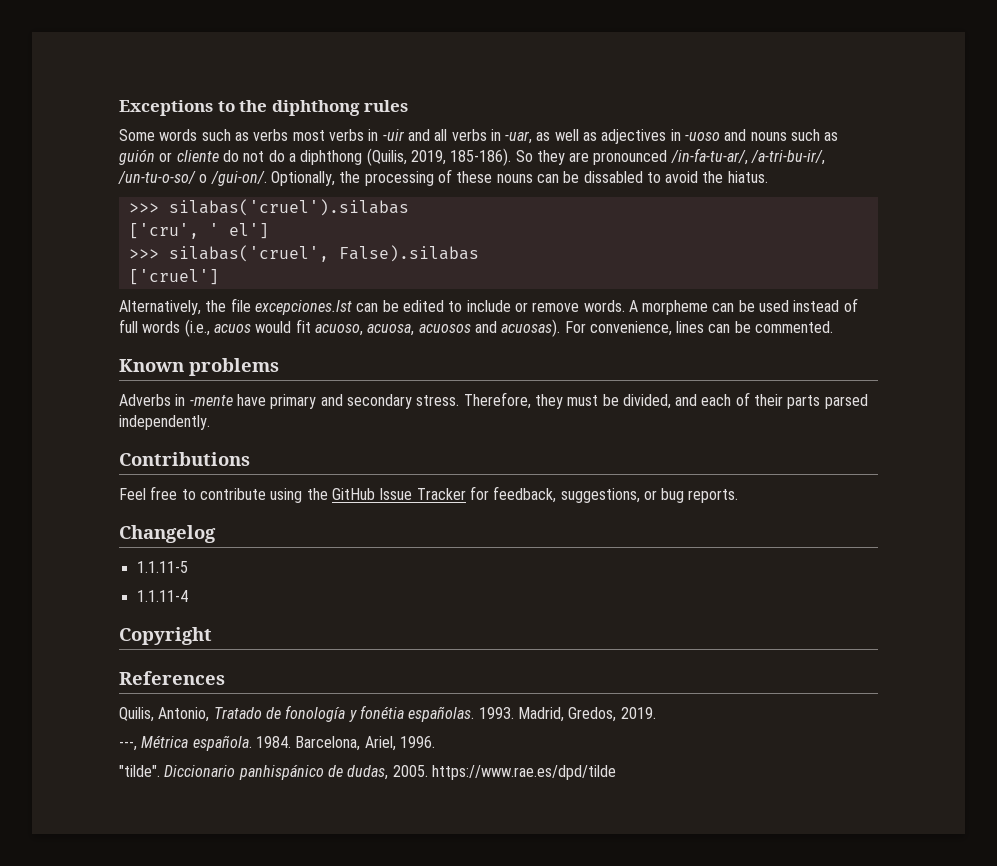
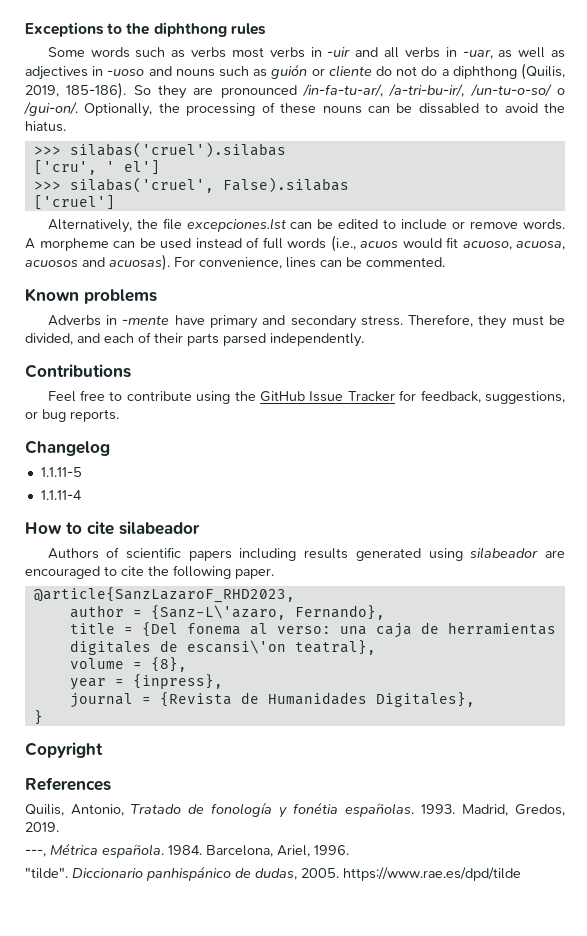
+ How to cite silabeador
+ Authors of scientific papers including results generated using silabeador are encouraged to cite the following paper.
+ @article{SanzLazaroF_RHD2023,
+ author = {Sanz-L\'azaro, Fernando},
+ title = {Del fonema al verso: una caja de herramientas digitales de escansi\'on teatral},
+ volume = {8},
+ year = {inpress},
+ journal = {Revista de Humanidades Digitales},
+ }

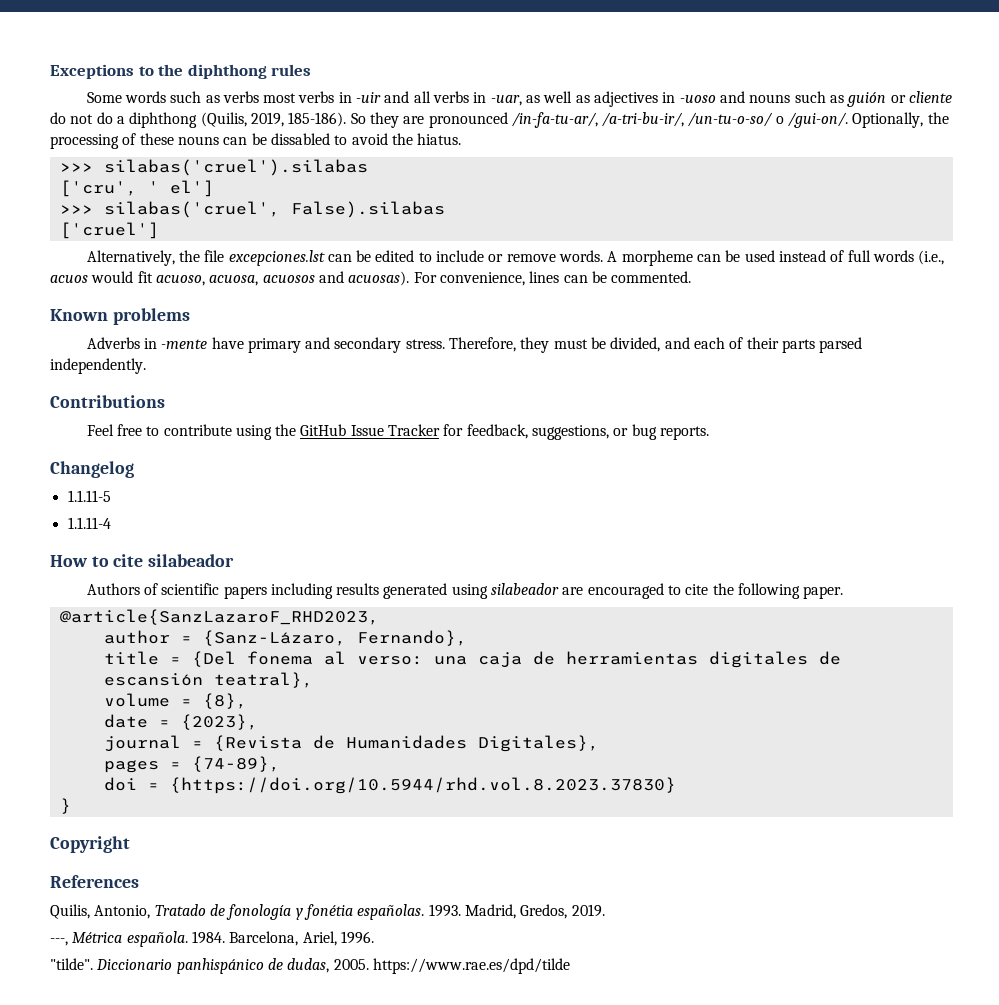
- author = {Sanz-L\'azaro, Fernando},
+ author = {Sanz-Lázaro, Fernando},
- title = {Del fonema al verso: una caja de herramientas digitales de escansi\'on teatral},
+ title = {Del fonema al verso: una caja de herramientas digitales de escansión teatral},
- year = {inpress},
+ date = {2023},
+ pages = {74-89},
+ doi = {https://doi.org/10.5944/rhd.vol.8.2023.37830}

